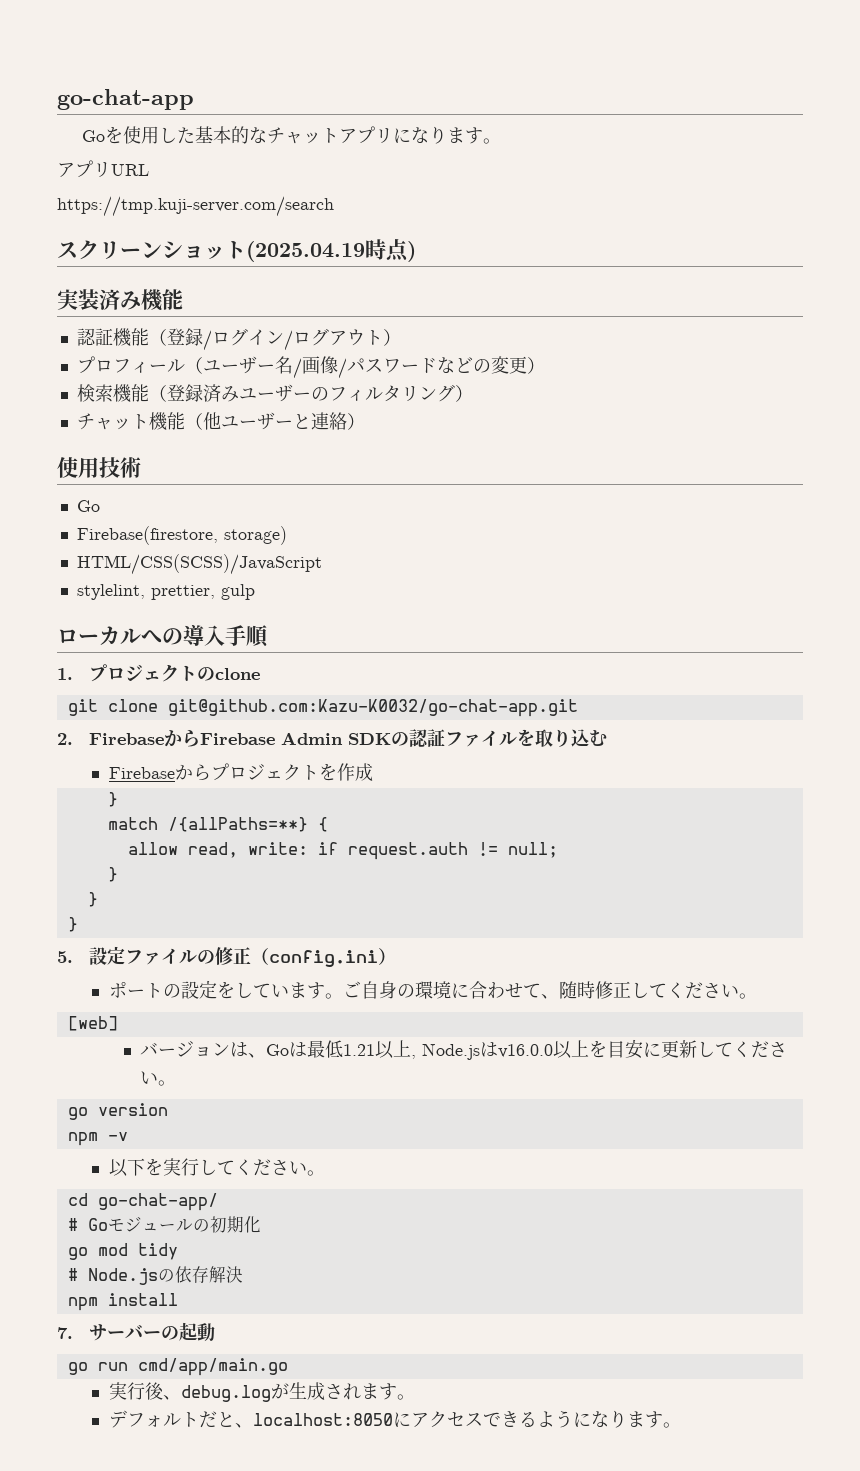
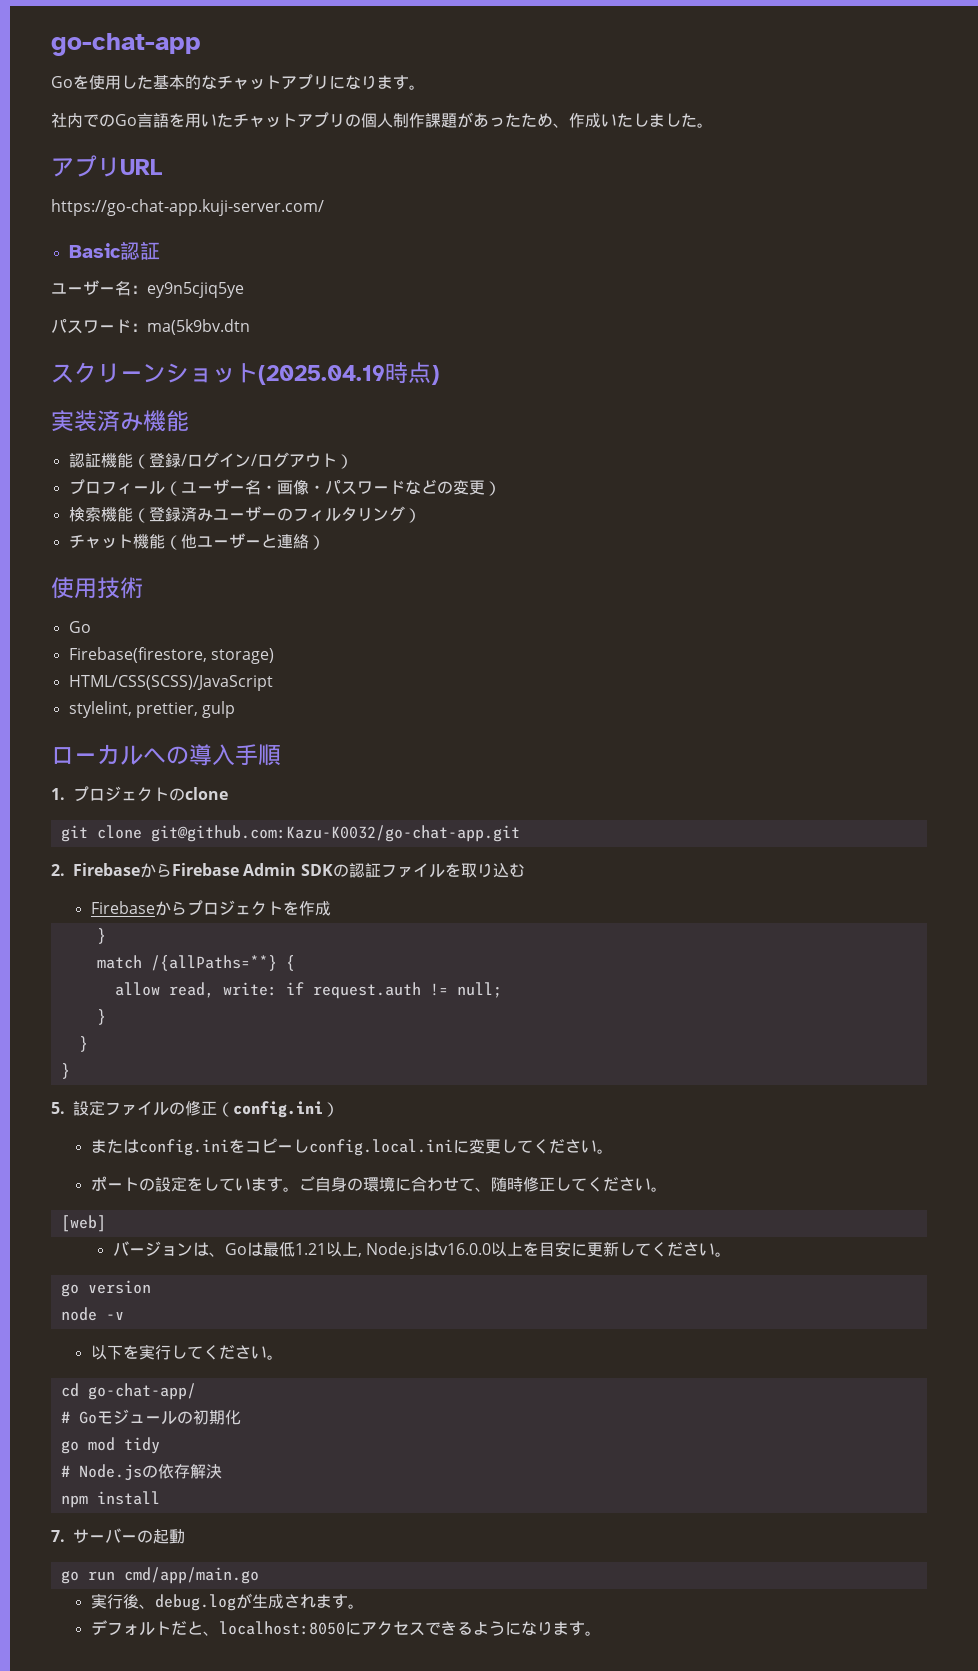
+ 社内でのGo言語を用いたチャットアプリの個人制作課題があったため、作成いたしました。
  アプリURL
- https://tmp.kuji-server.com/search
+ https://go-chat-app.kuji-server.com/
+ Basic認証
+ ユーザー名：ey9n5cjiq5ye
+ パスワード：ma(5k9bv.dtn
- プロフィール（ユーザー名/画像/パスワードなどの変更）
+ プロフィール（ユーザー名・画像・パスワードなどの変更）
+ またはconfig.iniをコピーしconfig.local.iniに変更してください。
- npm -v
+ node -v

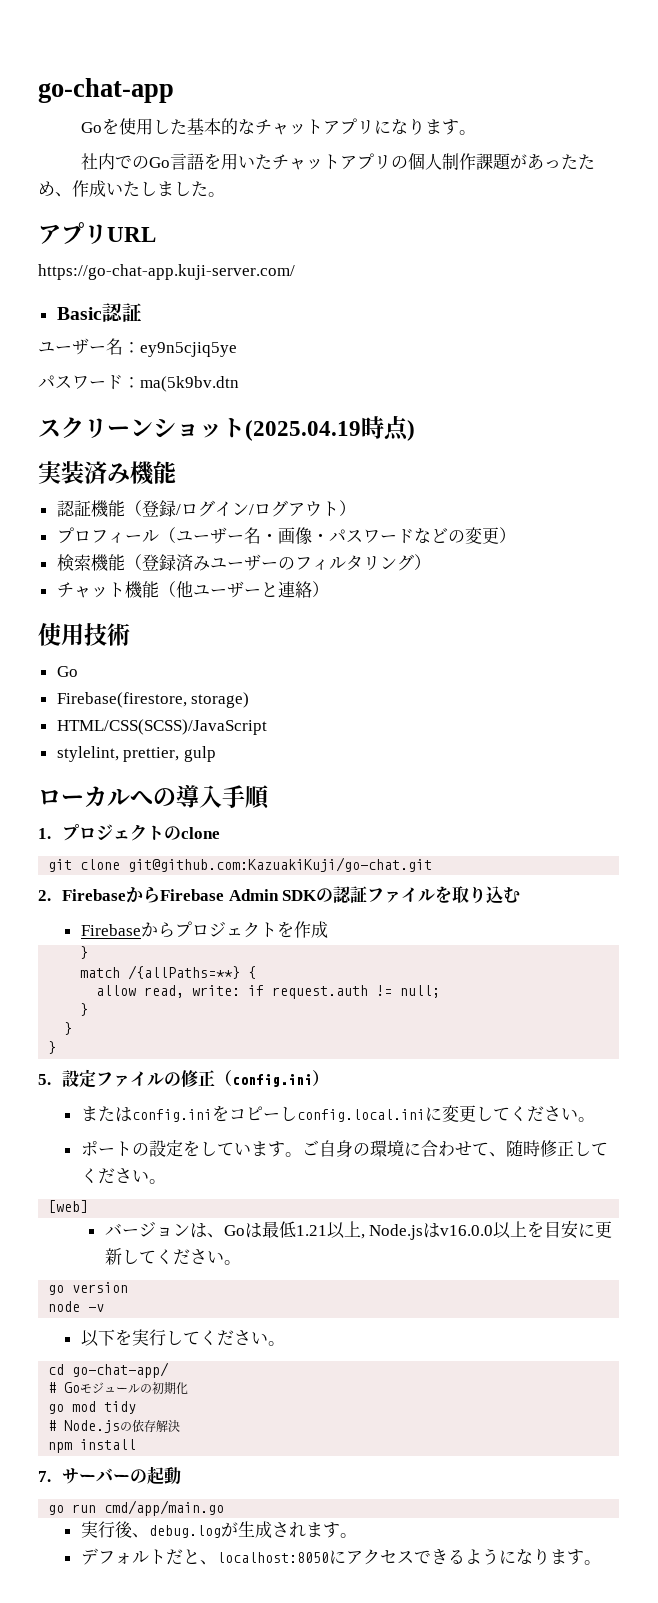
- git clone git@github.com:Kazu-K0032/go-chat-app.git
+ git clone git@github.com:KazuakiKuji/go-chat.git

